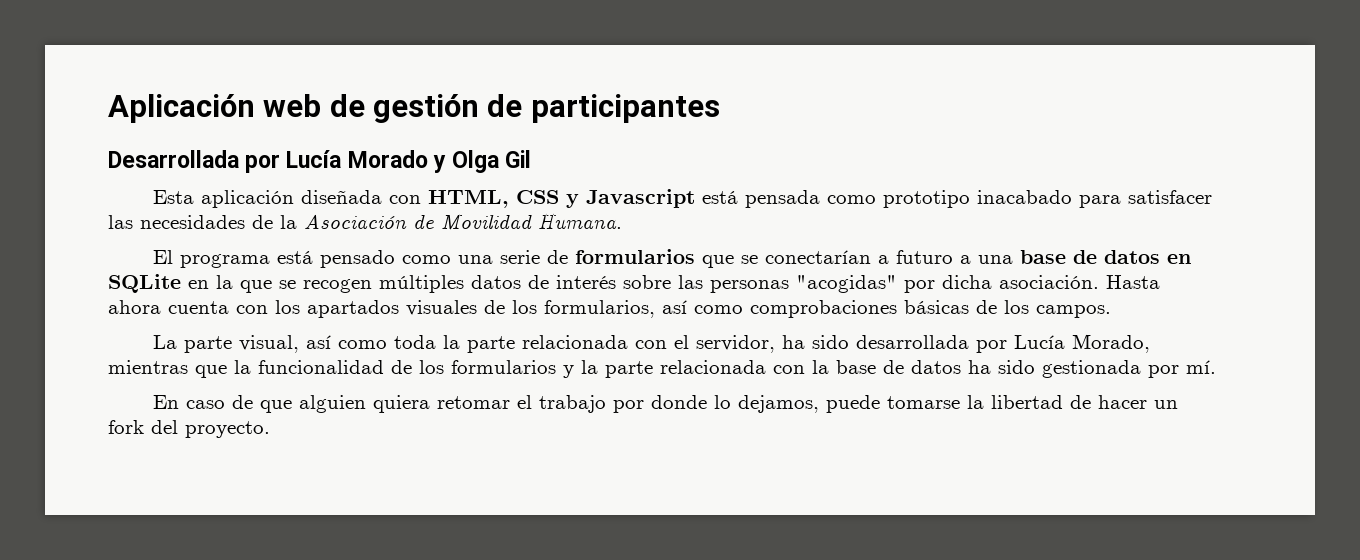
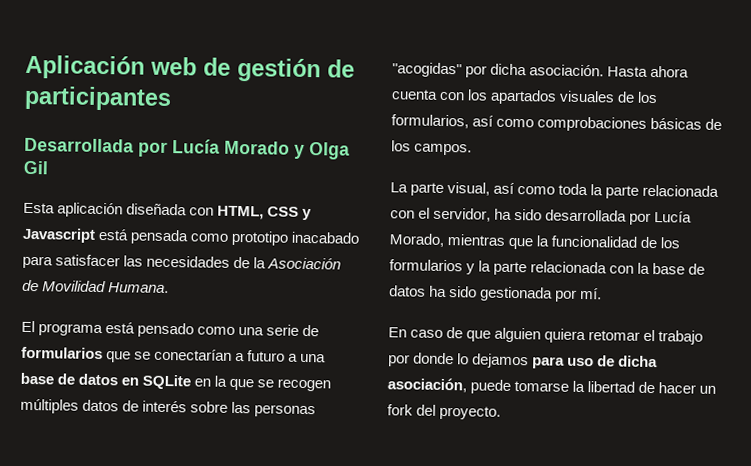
- En caso de que alguien quiera retomar el trabajo por donde lo dejamos, puede tomarse la libertad de hacer un fork del proyecto.
+ En caso de que alguien quiera retomar el trabajo por donde lo dejamos para uso de dicha asociación, puede tomarse la libertad de hacer un fork del proyecto.

